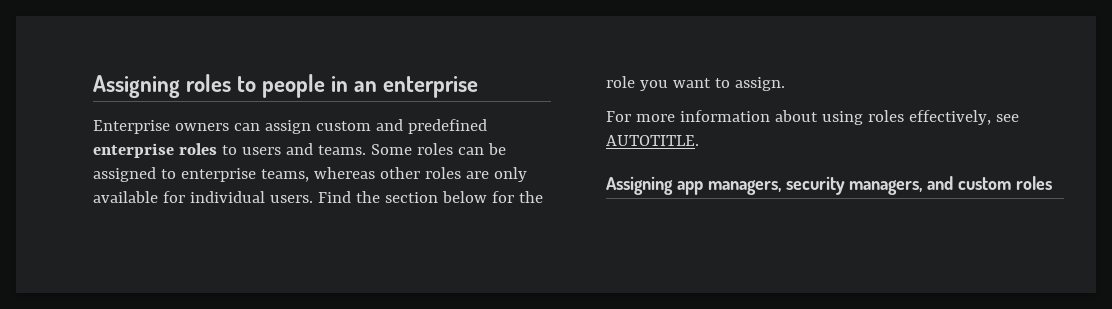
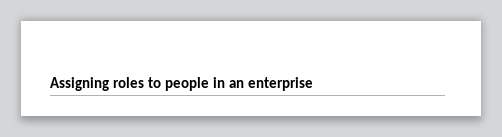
- Enterprise owners can assign custom and predefined enterprise roles to users and teams. Some roles can be assigned to enterprise teams, whereas other roles are only available for individual users. Find the section below for the role you want to assign.
- For more information about using roles effectively, see AUTOTITLE.
- Assigning app managers, security managers, and custom roles

